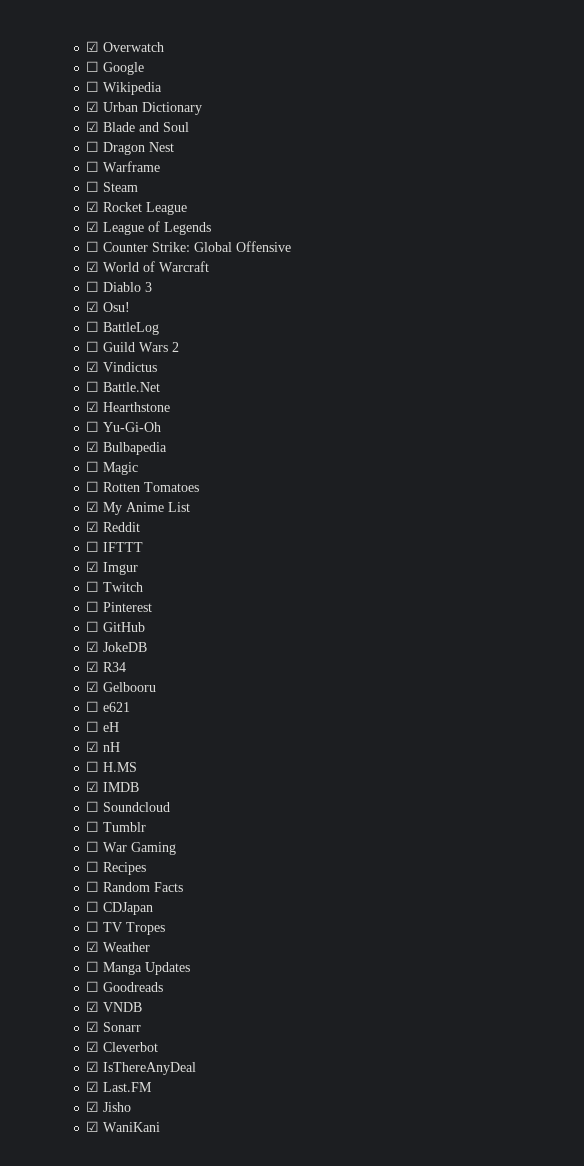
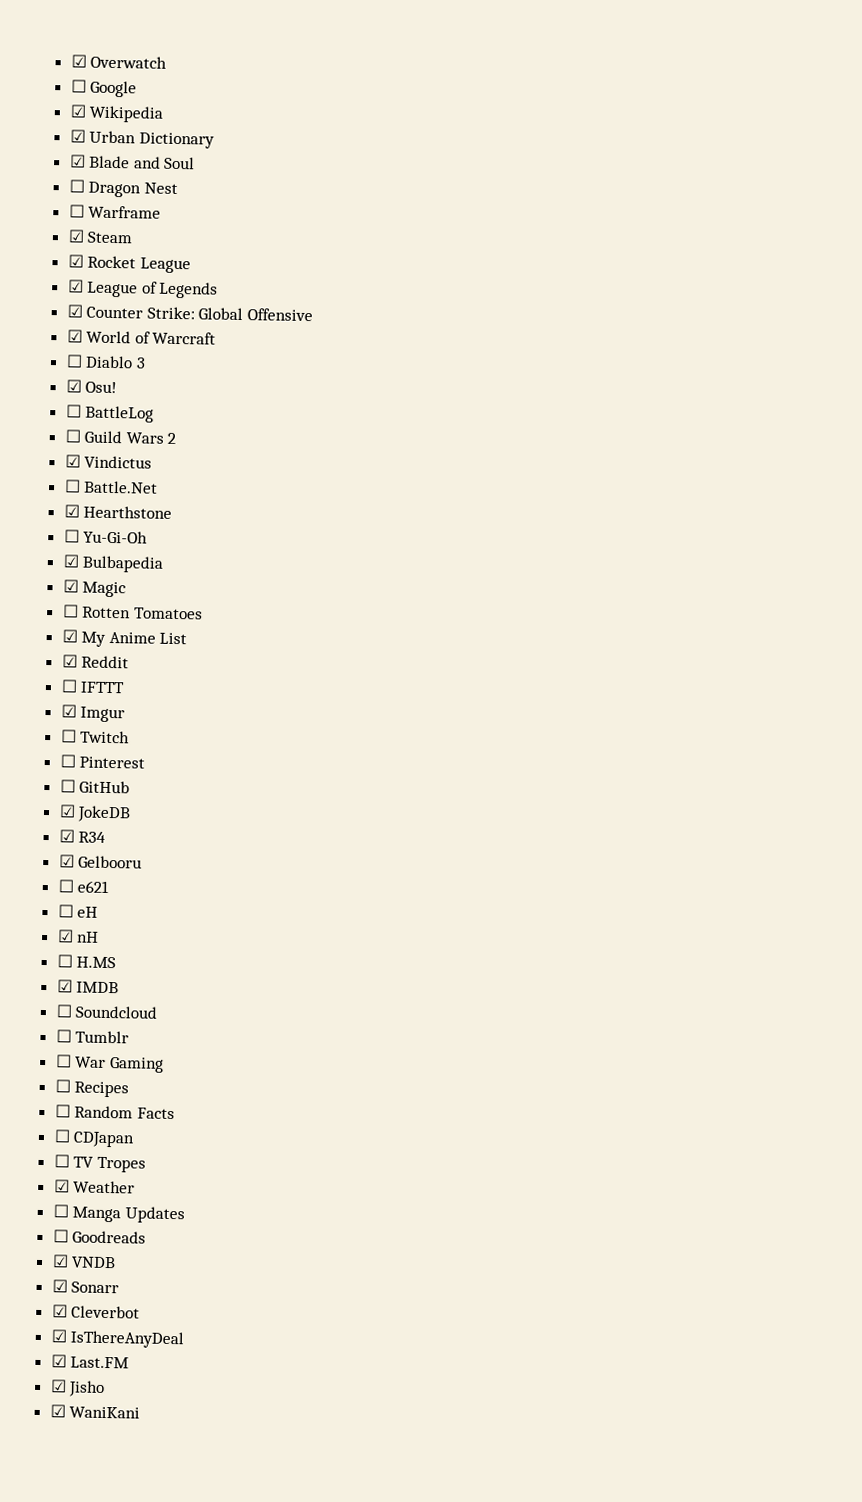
- ☐ Wikipedia
+ ☑ Wikipedia
- ☐ Steam
+ ☑ Steam
- ☐ Counter Strike: Global Offensive
+ ☑ Counter Strike: Global Offensive
- ☐ Magic
+ ☑ Magic

